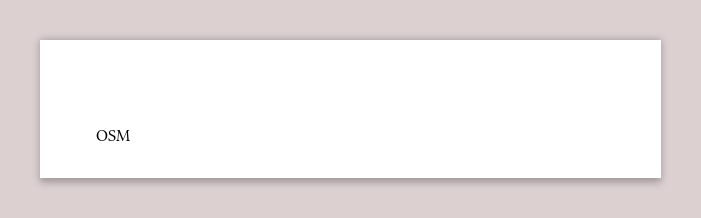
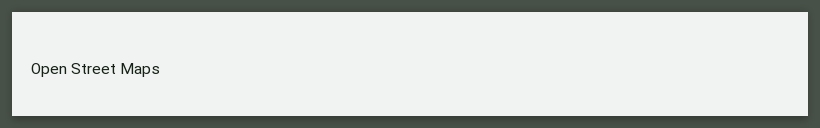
- OSM
+ Open Street Maps

